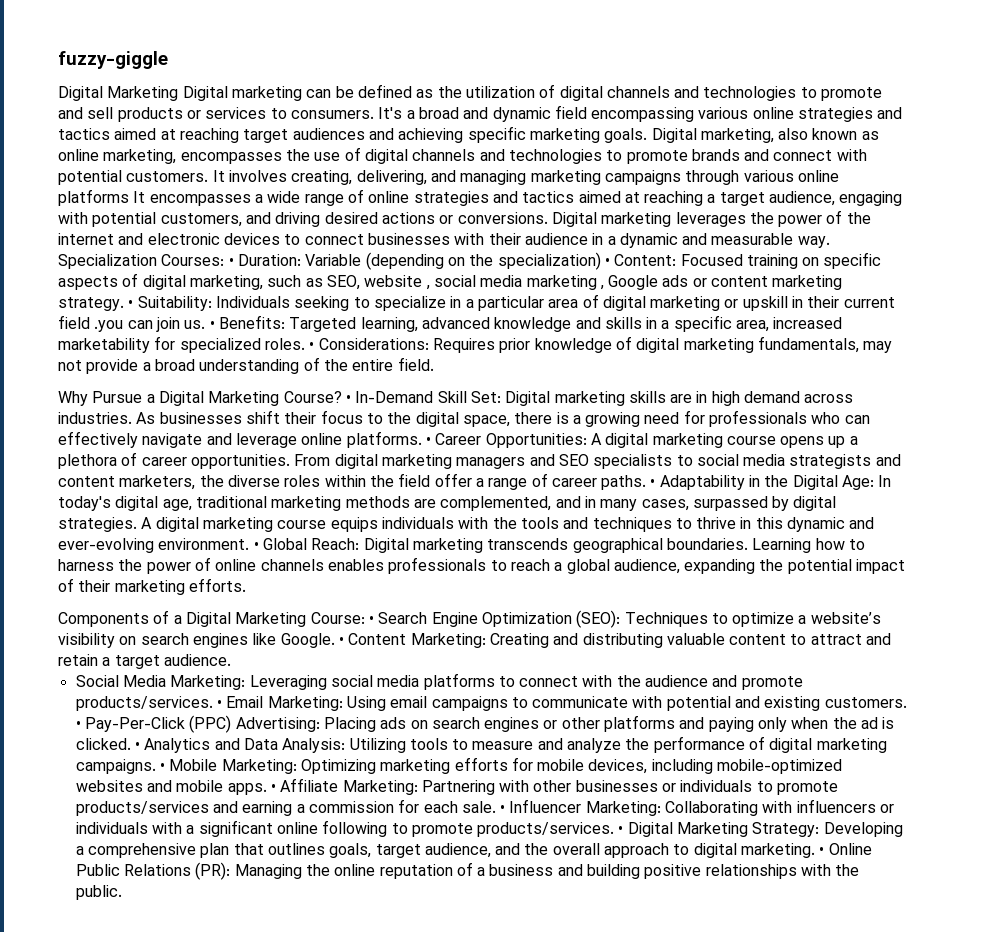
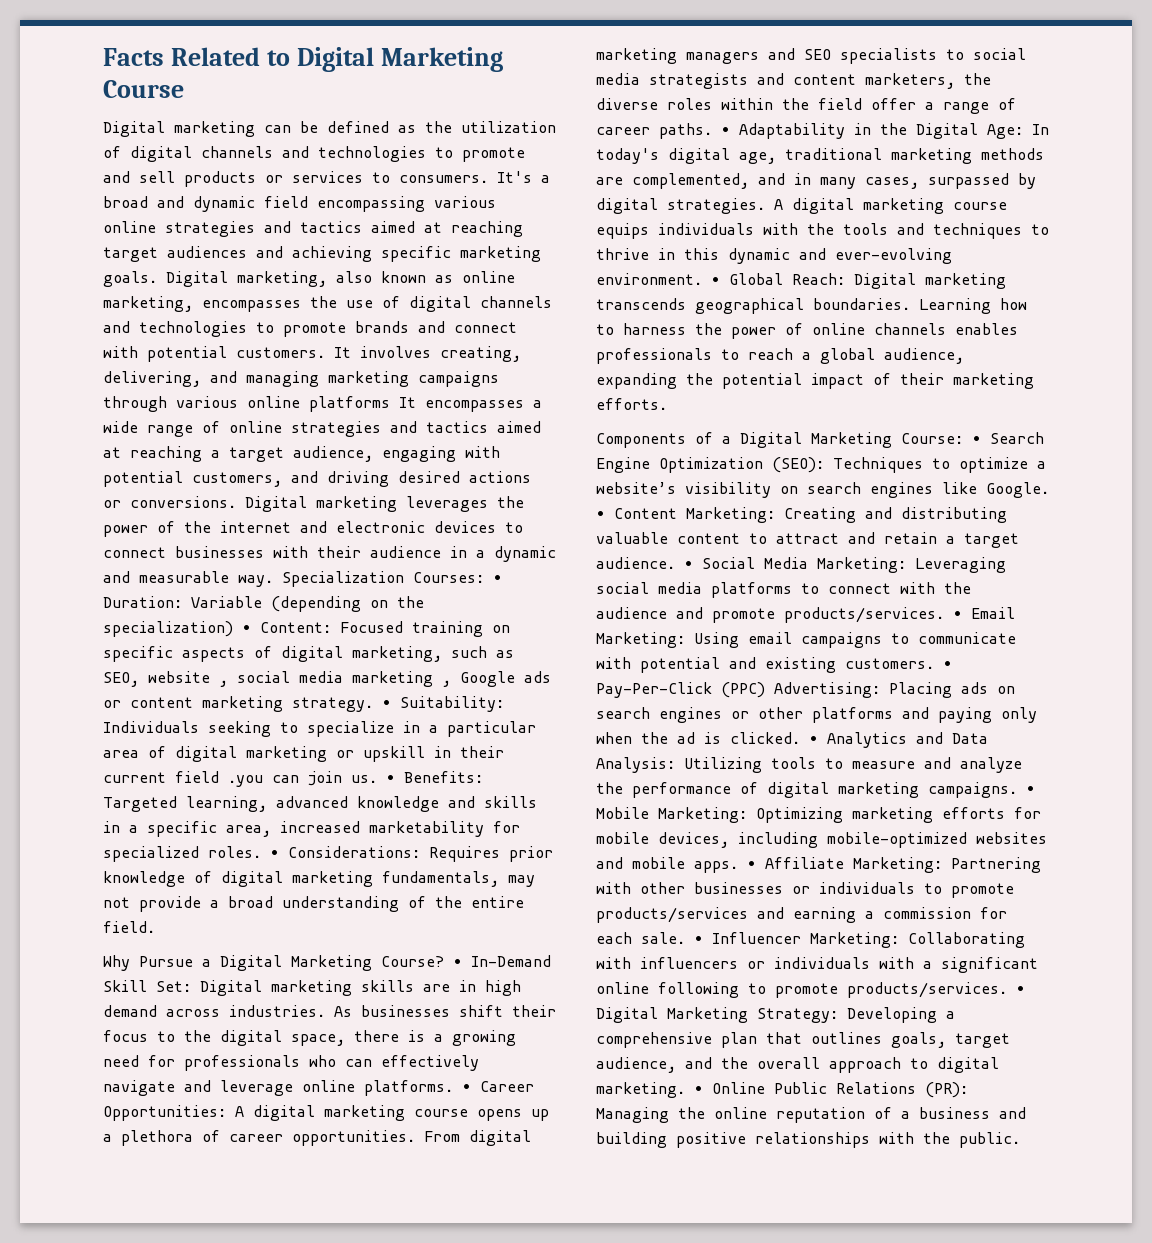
- fuzzy-giggle
- Digital Marketing Digital marketing can be defined as the utilization of digital channels and technologies to promote and sell products or services to consumers.
+ Facts Related to Digital Marketing Course
+ Digital marketing can be defined as the utilization of digital channels and technologies to promote and sell products or services to consumers.
- • Content Marketing: Creating and distributing valuable content to attract and retain a target audience.
- Social Media Marketing: Leveraging social media platforms to connect with the audience and promote products/services.
+ • Content Marketing: Creating and distributing valuable content to attract and retain a target audience. • Social Media Marketing: Leveraging social media platforms to connect with the audience and promote products/services.

